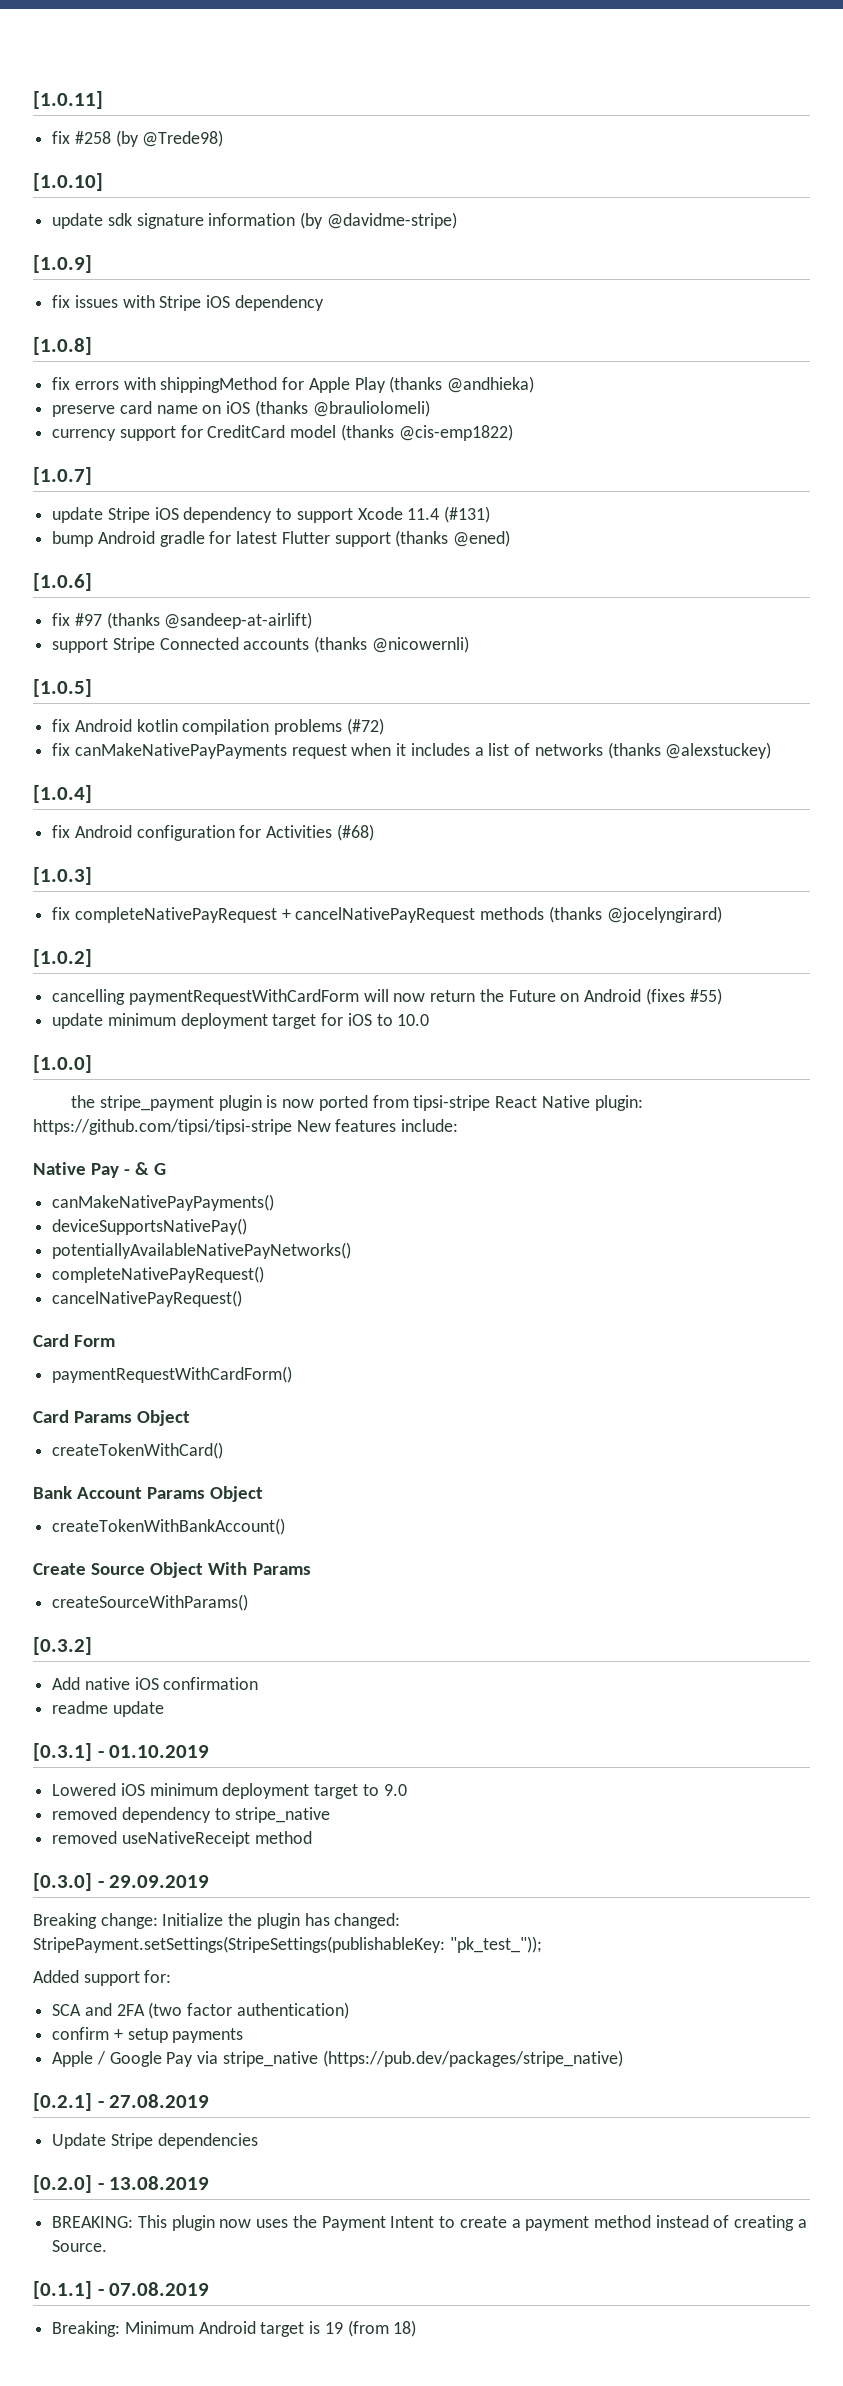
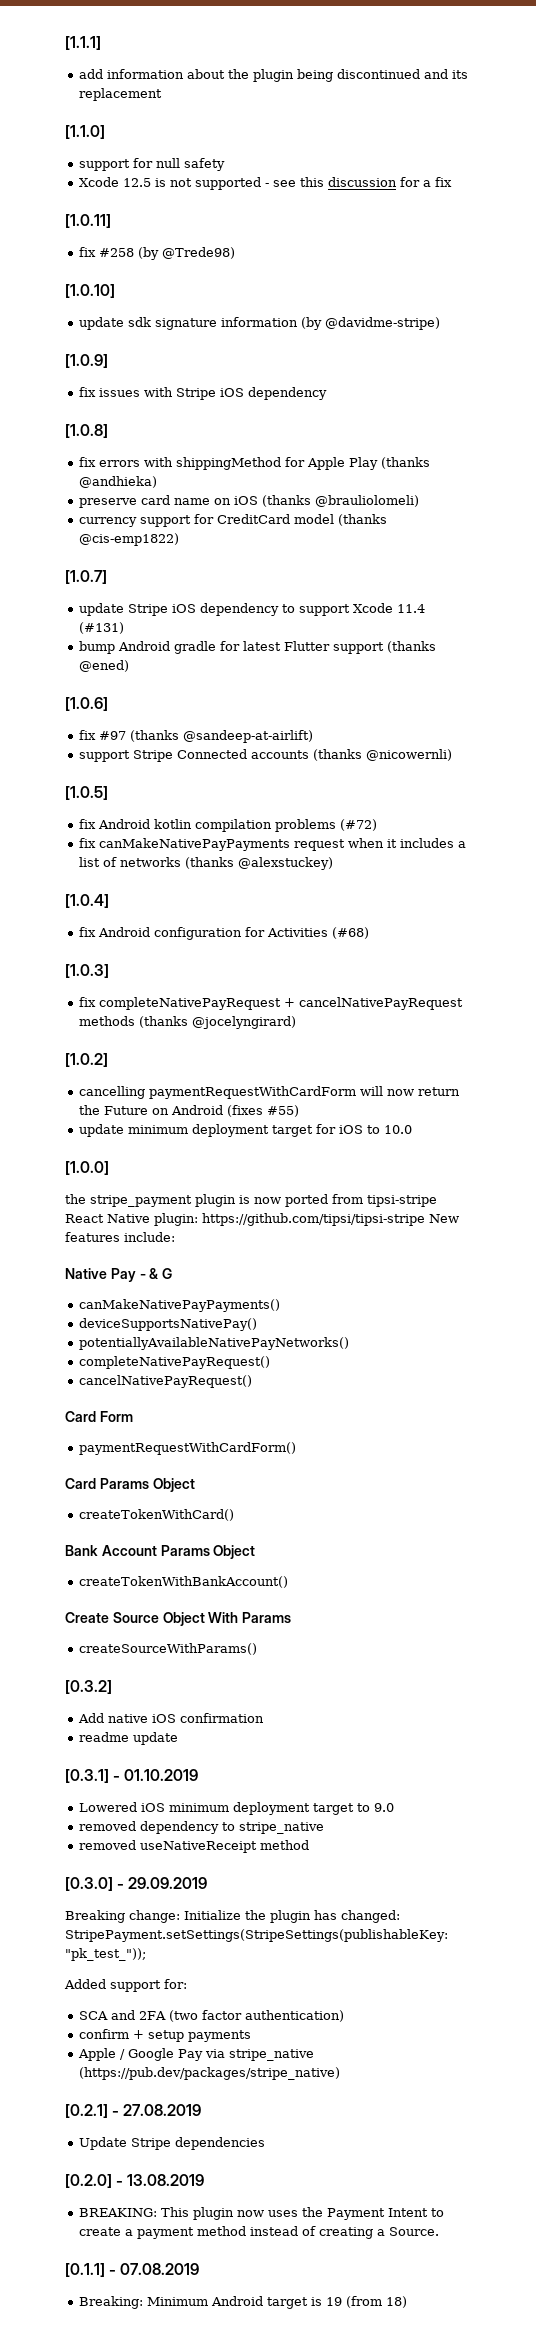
+ [1.1.1]
+ add information about the plugin being discontinued and its replacement
+ [1.1.0]
+ support for null safety
+ Xcode 12.5 is not supported - see this discussion for a fix

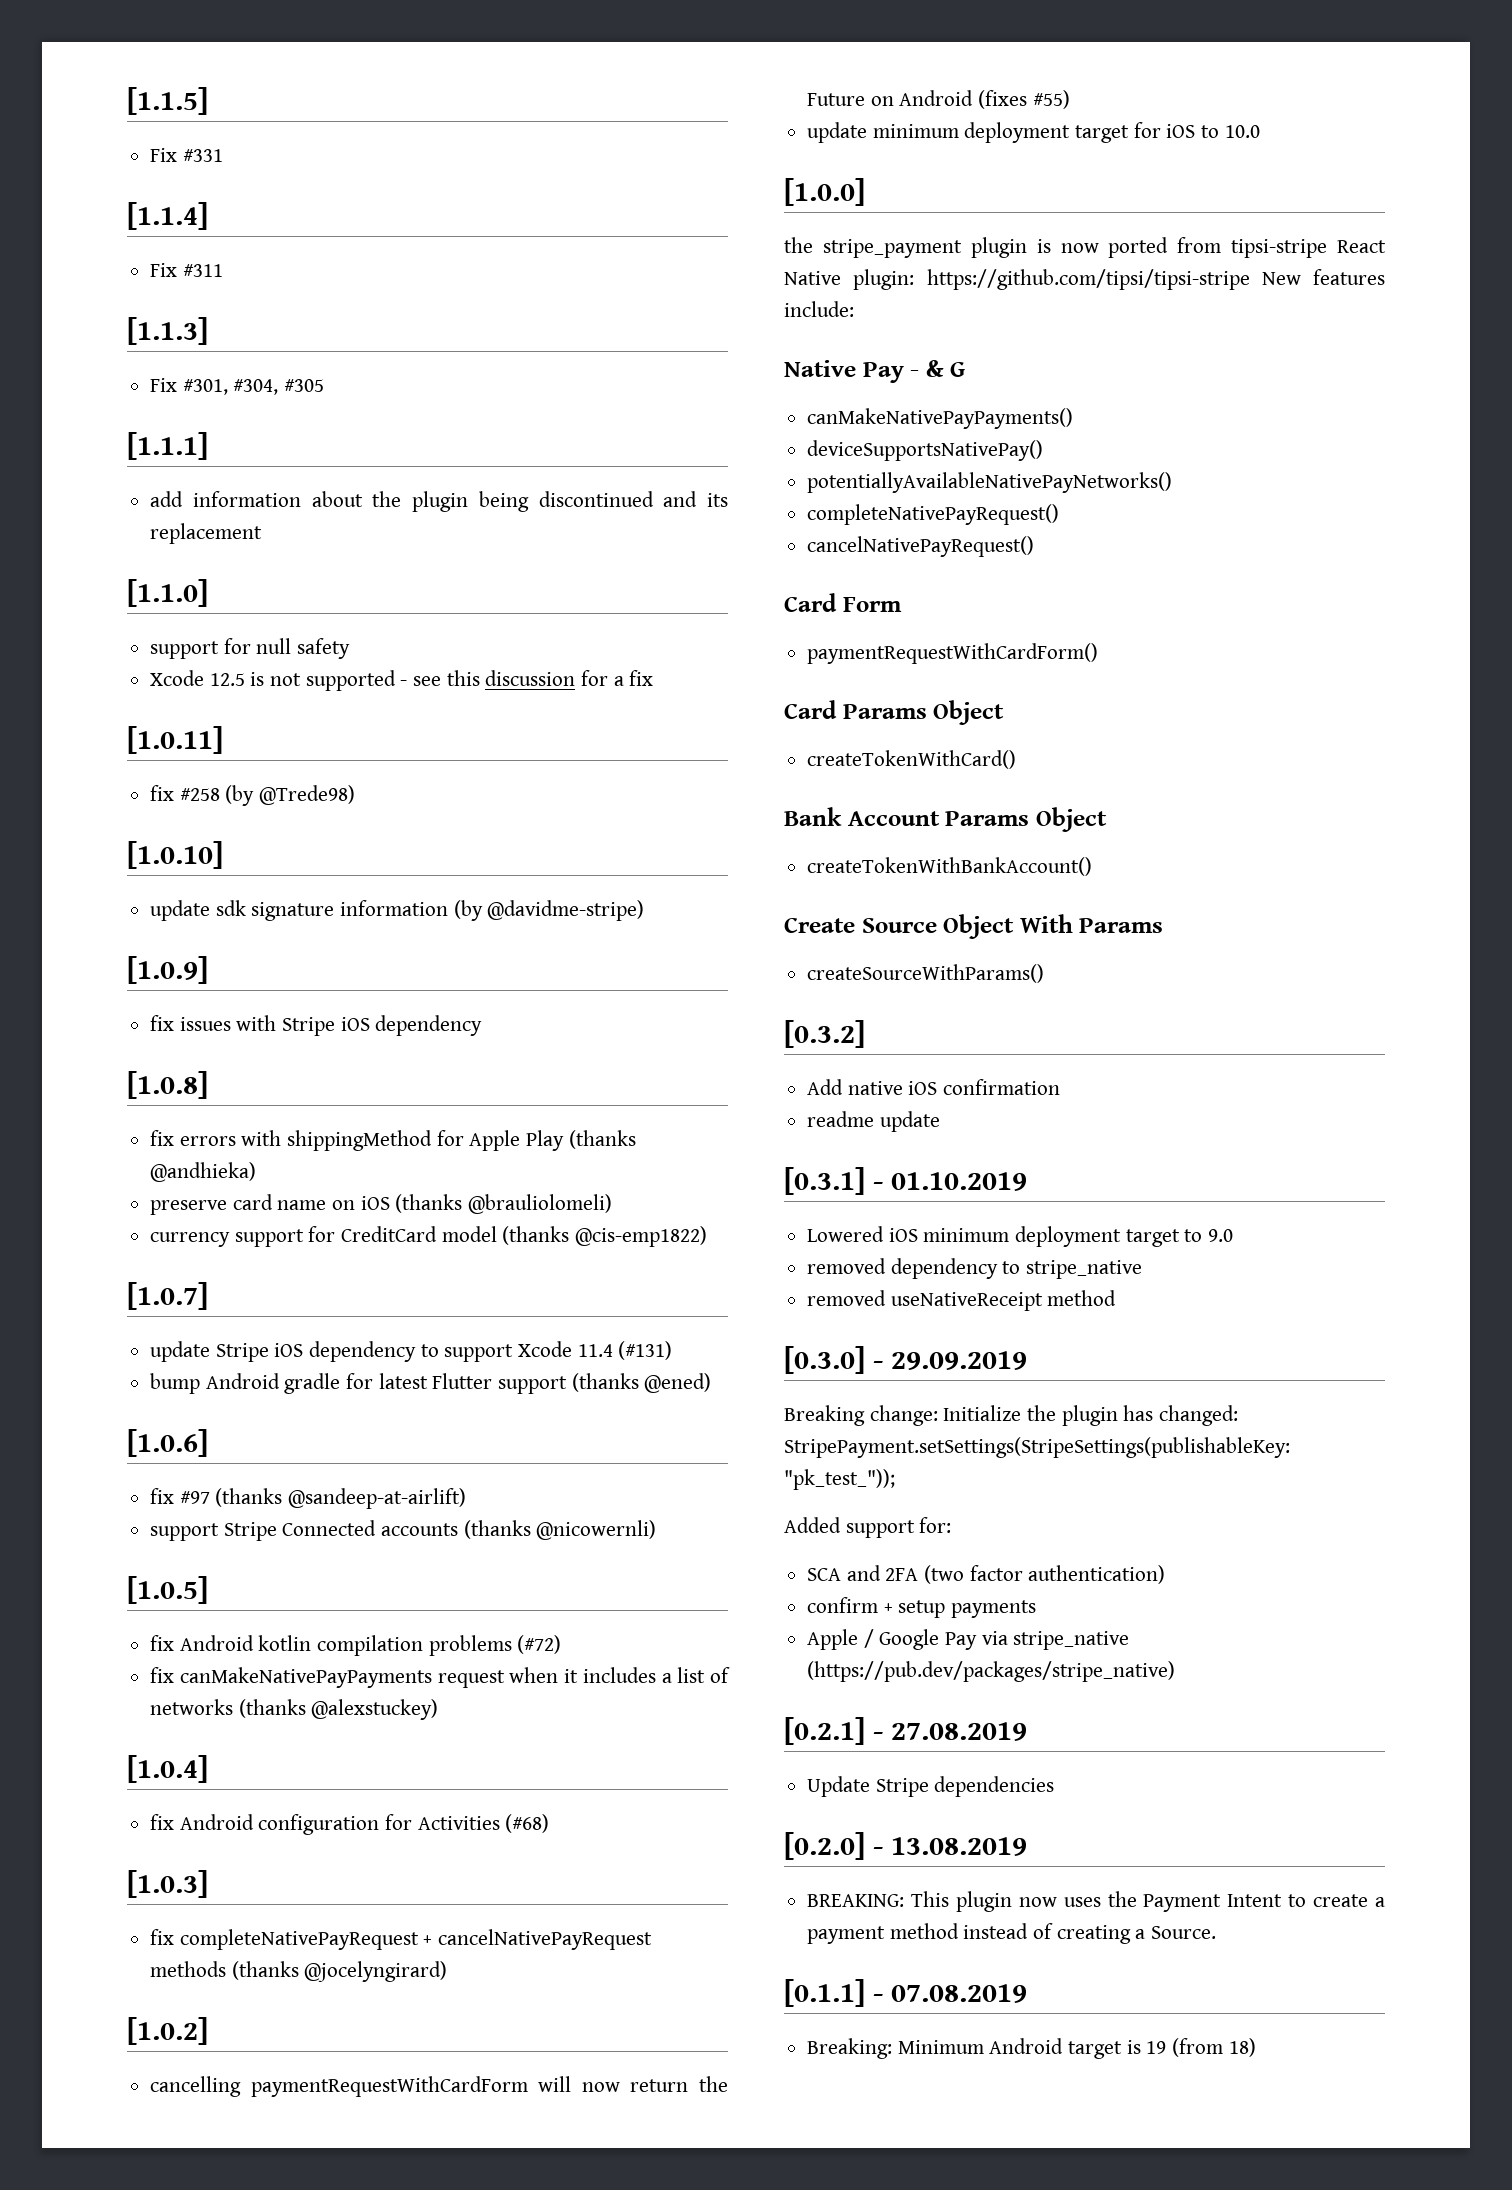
+ [1.1.5]
+ Fix #331
+ [1.1.4]
+ Fix #311
+ [1.1.3]
+ Fix #301, #304, #305

